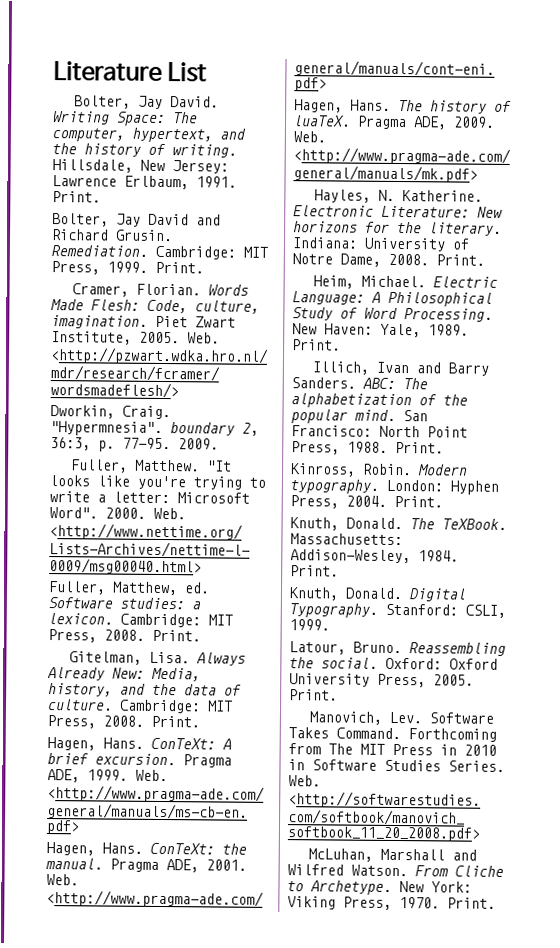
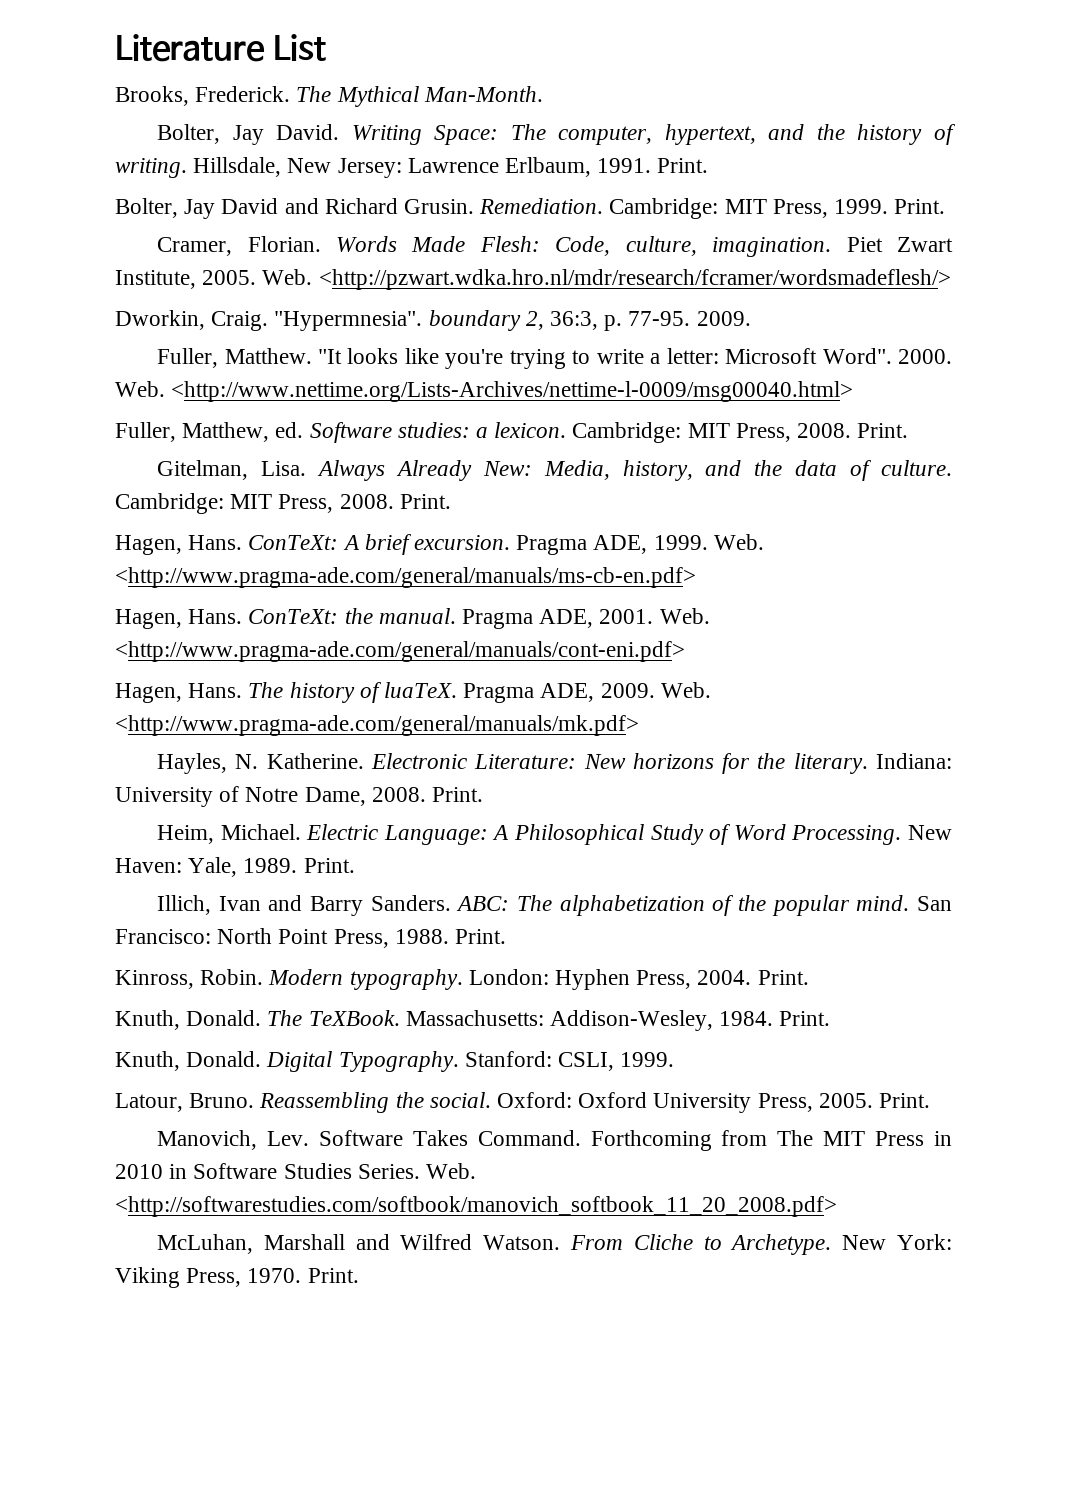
+ Brooks, Frederick. The Mythical Man-Month.

